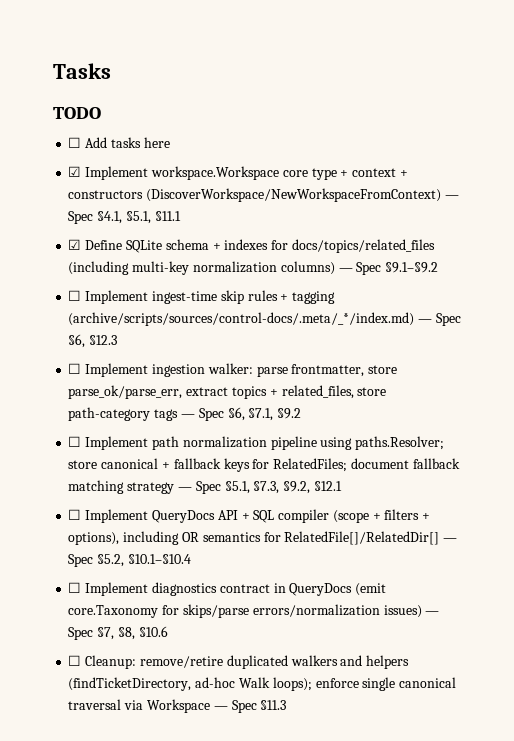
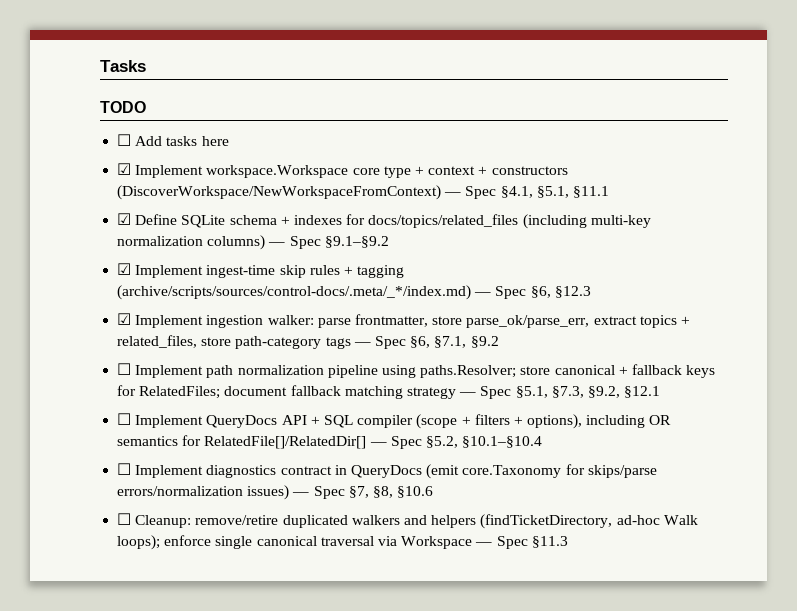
- ☐ Implement ingest-time skip rules + tagging (archive/scripts/sources/control-docs/.meta/_*/index.md) — Spec §6, §12.3
+ ☑ Implement ingest-time skip rules + tagging (archive/scripts/sources/control-docs/.meta/_*/index.md) — Spec §6, §12.3
- ☐ Implement ingestion walker: parse frontmatter, store parse_ok/parse_err, extract topics + related_files, store path-category tags — Spec §6, §7.1, §9.2
+ ☑ Implement ingestion walker: parse frontmatter, store parse_ok/parse_err, extract topics + related_files, store path-category tags — Spec §6, §7.1, §9.2

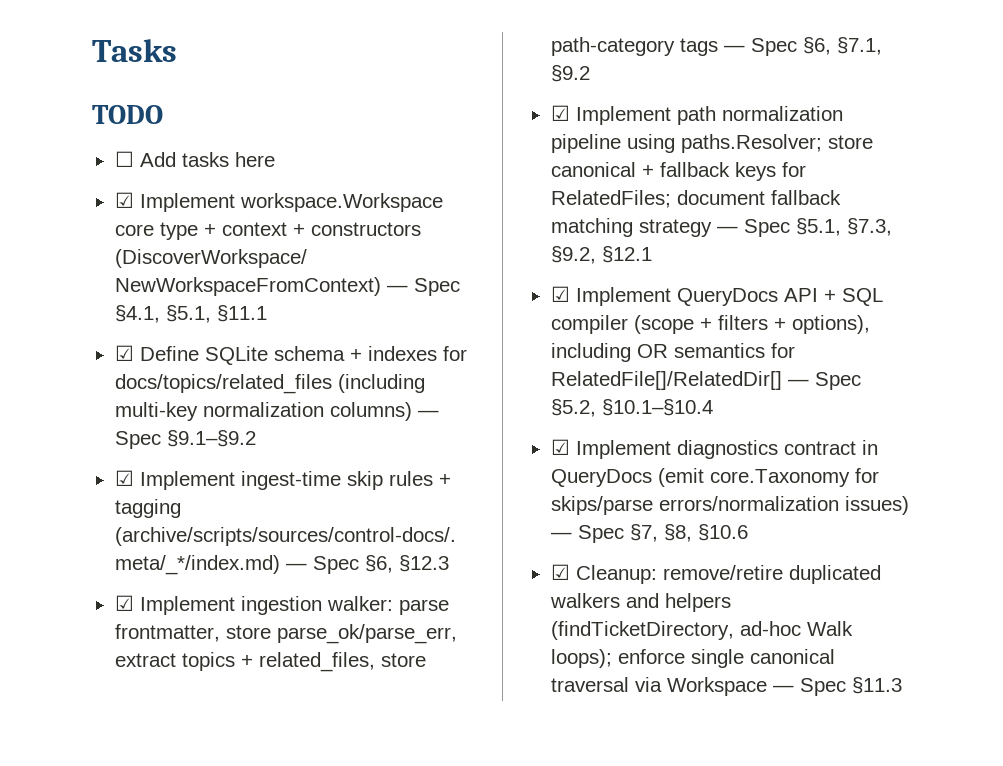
- ☐ Implement path normalization pipeline using paths.Resolver; store canonical + fallback keys for RelatedFiles; document fallback matching strategy — Spec §5.1, §7.3, §9.2, §12.1
+ ☑ Implement path normalization pipeline using paths.Resolver; store canonical + fallback keys for RelatedFiles; document fallback matching strategy — Spec §5.1, §7.3, §9.2, §12.1
- ☐ Implement QueryDocs API + SQL compiler (scope + filters + options), including OR semantics for RelatedFile[]/RelatedDir[] — Spec §5.2, §10.1–§10.4
+ ☑ Implement QueryDocs API + SQL compiler (scope + filters + options), including OR semantics for RelatedFile[]/RelatedDir[] — Spec §5.2, §10.1–§10.4
- ☐ Implement diagnostics contract in QueryDocs (emit core.Taxonomy for skips/parse errors/normalization issues) — Spec §7, §8, §10.6
+ ☑ Implement diagnostics contract in QueryDocs (emit core.Taxonomy for skips/parse errors/normalization issues) — Spec §7, §8, §10.6
- ☐ Cleanup: remove/retire duplicated walkers and helpers (findTicketDirectory, ad-hoc Walk loops); enforce single canonical traversal via Workspace — Spec §11.3
+ ☑ Cleanup: remove/retire duplicated walkers and helpers (findTicketDirectory, ad-hoc Walk loops); enforce single canonical traversal via Workspace — Spec §11.3

